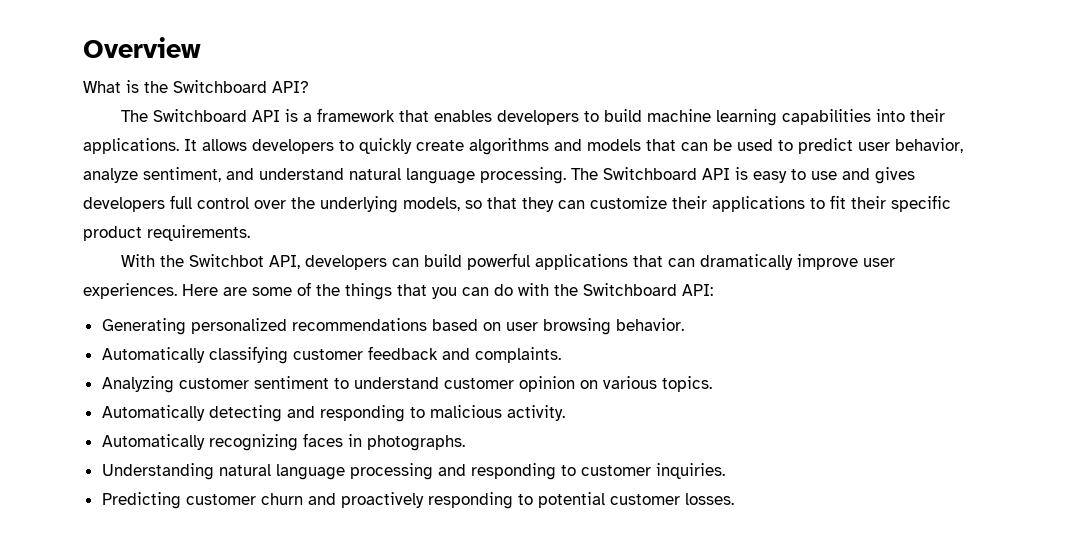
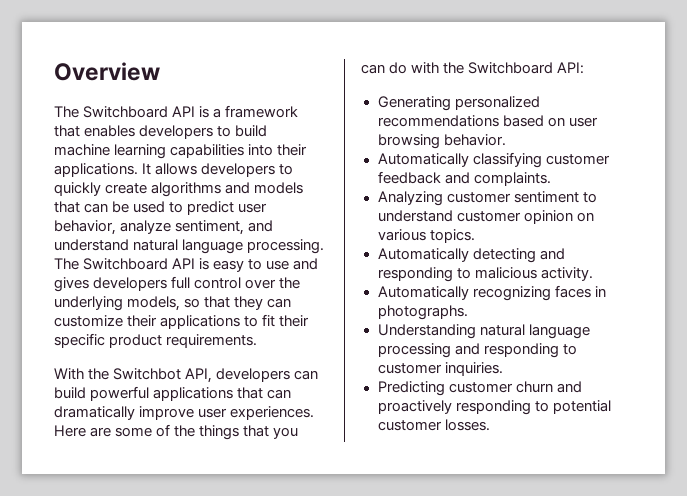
- What is the Switchboard API?

